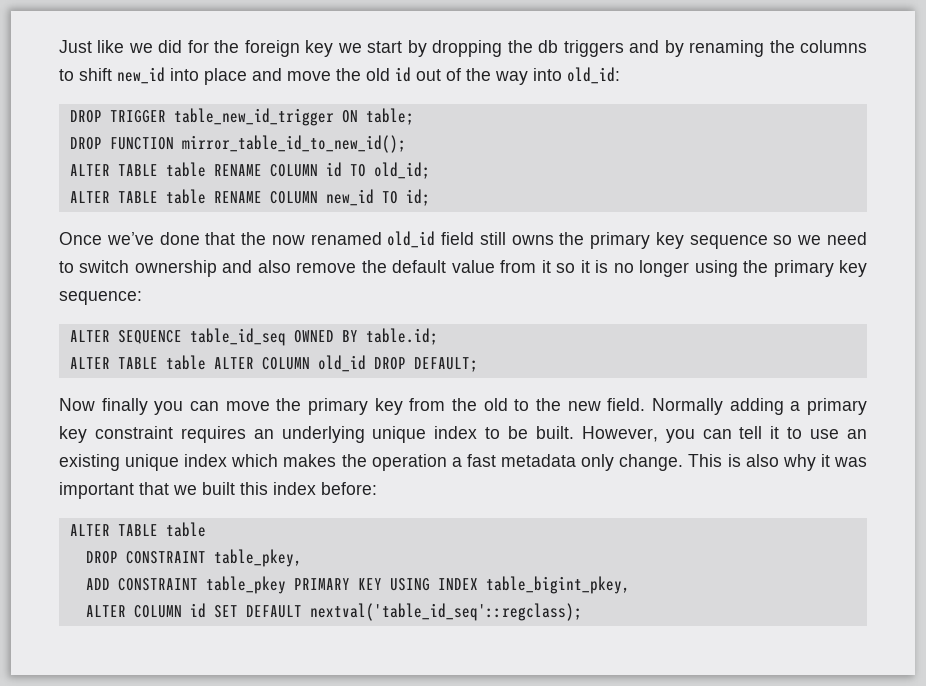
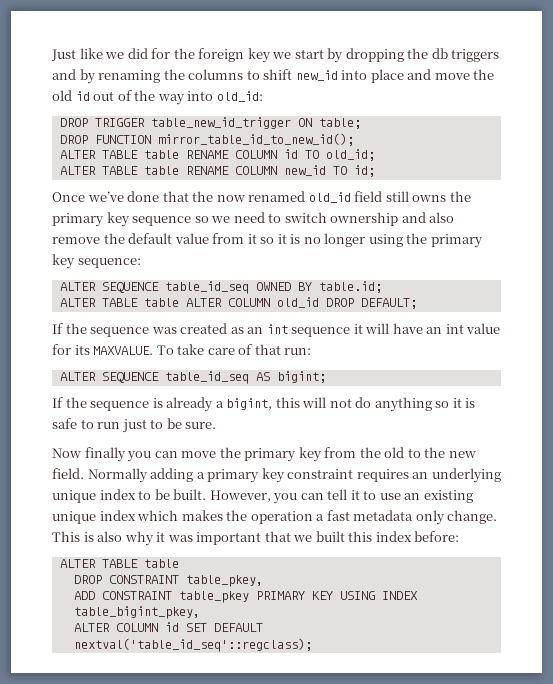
+ If the sequence was created as an int sequence it will have an int value for its MAXVALUE. To take care of that run:
+ ALTER SEQUENCE table_id_seq AS bigint;
+ If the sequence is already a bigint, this will not do anything so it is safe to run just to be sure.

